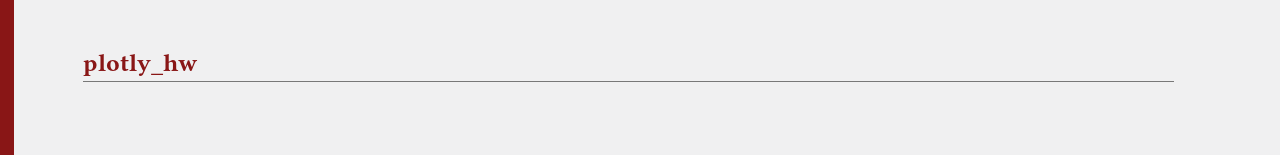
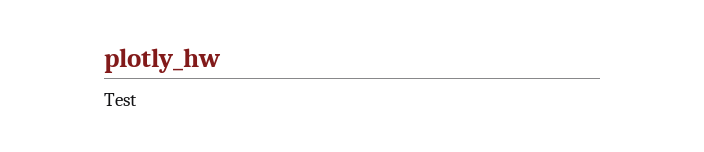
+ Test

